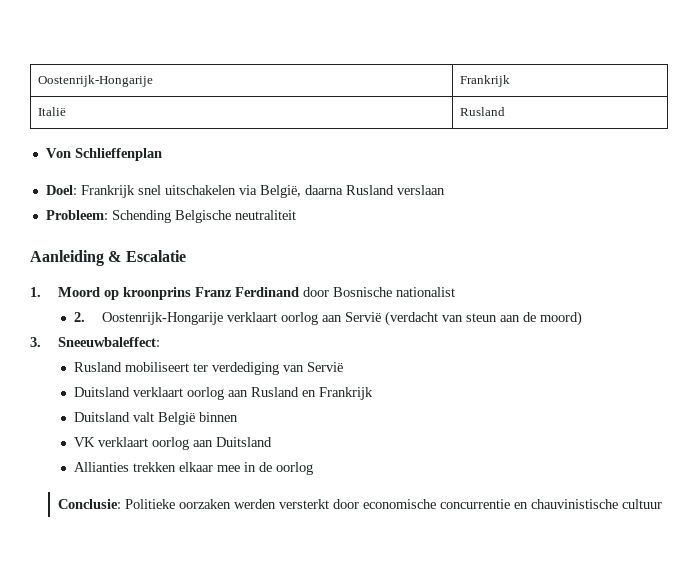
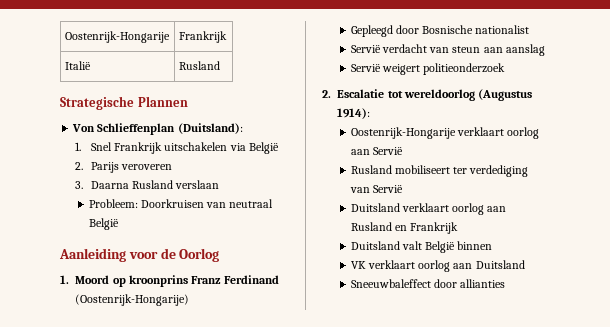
+ Strategische Plannen
- Von Schlieffenplan
- Doel: Frankrijk snel uitschakelen via België, daarna Rusland verslaan
- Probleem: Schending Belgische neutraliteit
- Aanleiding & Escalatie
+ Von Schlieffenplan (Duitsland):
+ 1. Snel Frankrijk uitschakelen via België
+ 2. Parijs veroveren
+ 3. Daarna Rusland verslaan
+ Probleem: Doorkruisen van neutraal België
+ Aanleiding voor de Oorlog
- 1. Moord op kroonprins Franz Ferdinand door Bosnische nationalist
+ 1. Moord op kroonprins Franz Ferdinand (Oostenrijk-Hongarije)
+ Gepleegd door Bosnische nationalist
- 2. Oostenrijk-Hongarije verklaart oorlog aan Servië (verdacht van steun aan de moord)
- 3. Sneeuwbaleffect:
+ Servië verdacht van steun aan aanslag
+ Servië weigert politieonderzoek
+ 2. Escalatie tot wereldoorlog (Augustus 1914):
+ Oostenrijk-Hongarije verklaart oorlog aan Servië
- Allianties trekken elkaar mee in de oorlog
- Conclusie: Politieke oorzaken werden versterkt door economische concurrentie en chauvinistische cultuur
+ Sneeuwbaleffect door allianties

